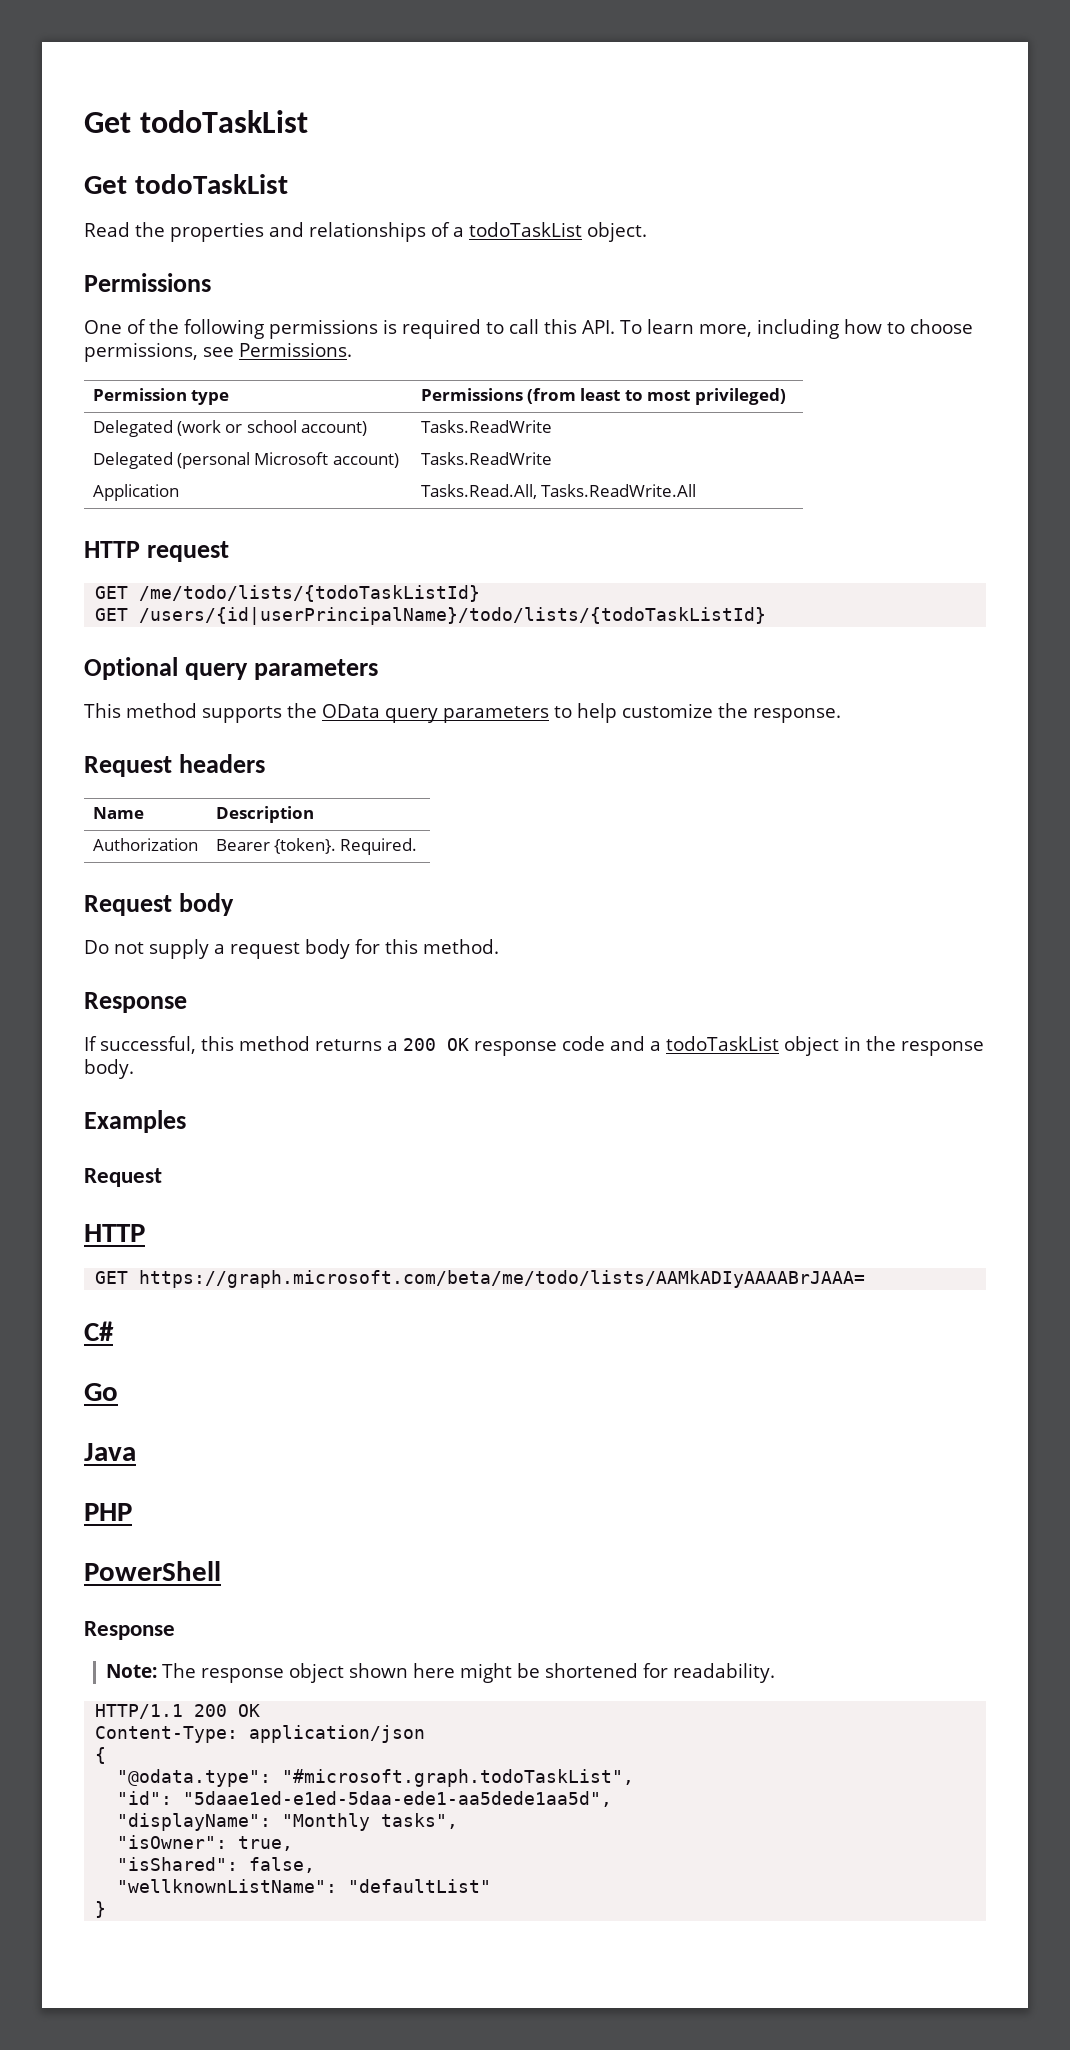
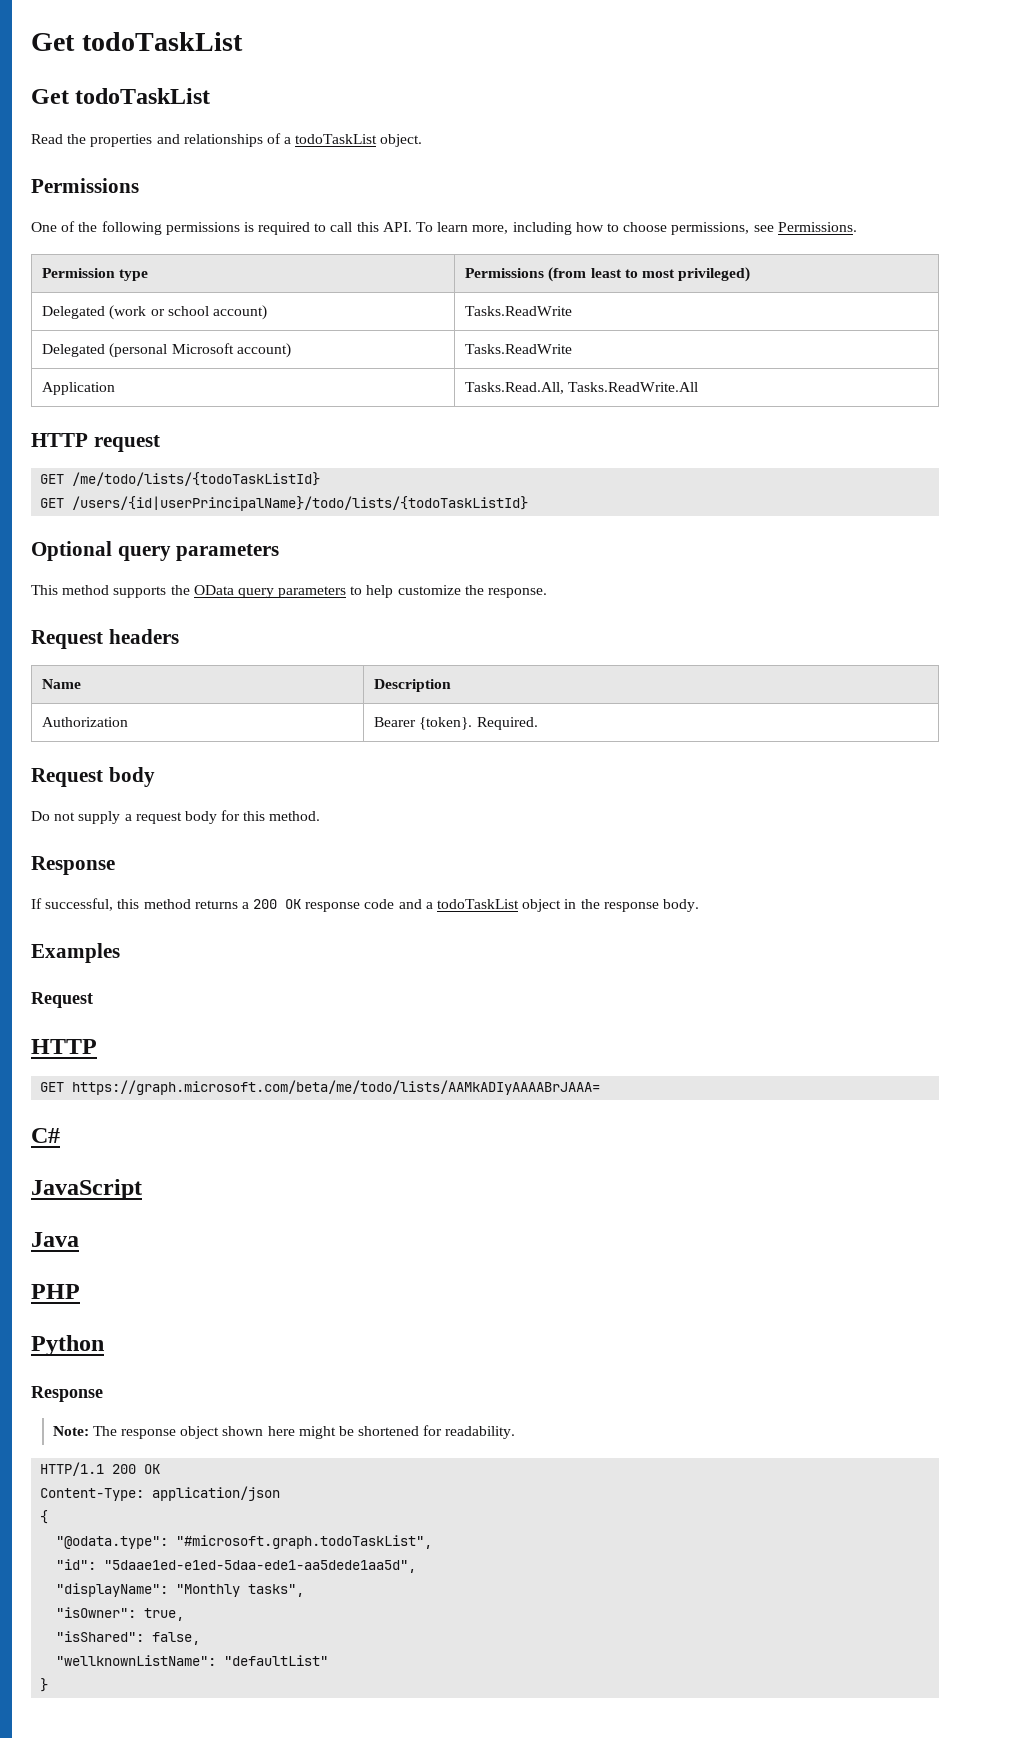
- Go
+ JavaScript
- PowerShell
+ Python

